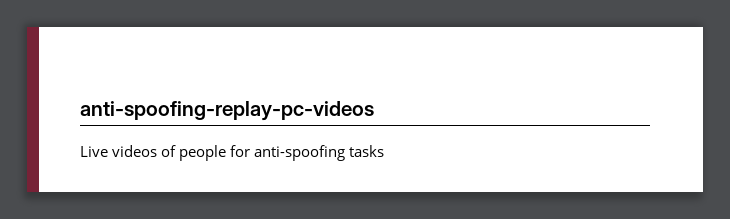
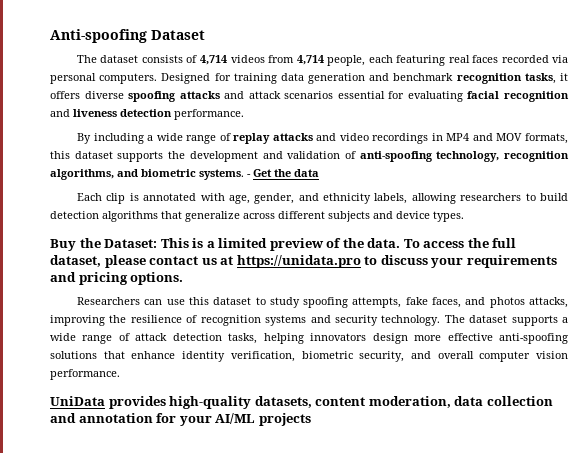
- anti-spoofing-replay-pc-videos
- Live videos of people for anti-spoofing tasks
+ Anti-spoofing Dataset
+ The dataset consists of 4,714 videos from 4,714 people, each featuring real faces recorded via personal computers. Designed for training data generation and benchmark recognition tasks, it offers diverse spoofing attacks and attack scenarios essential for evaluating facial recognition and liveness detection performance.
+ By including a wide range of replay attacks and video recordings in MP4 and MOV formats, this dataset supports the development and validation of anti-spoofing technology, recognition algorithms, and biometric systems. - Get the data
+ Each clip is annotated with age, gender, and ethnicity labels, allowing researchers to build detection algorithms that generalize across different subjects and device types.
+ Buy the Dataset: This is a limited preview of the data. To access the full dataset, please contact us at https://unidata.pro to discuss your requirements and pricing options.
+ Researchers can use this dataset to study spoofing attempts, fake faces, and photos attacks, improving the resilience of recognition systems and security technology. The dataset supports a wide range of attack detection tasks, helping innovators design more effective anti-spoofing solutions that enhance identity verification, biometric security, and overall computer vision performance.
+ UniData provides high-quality datasets, content moderation, data collection and annotation for your AI/ML projects

